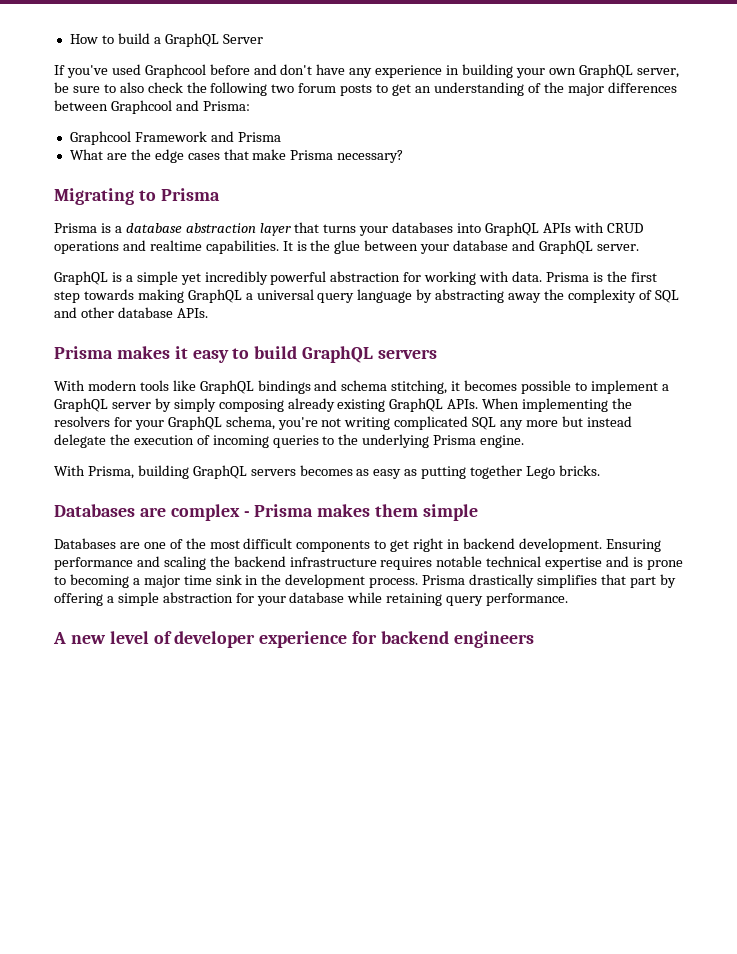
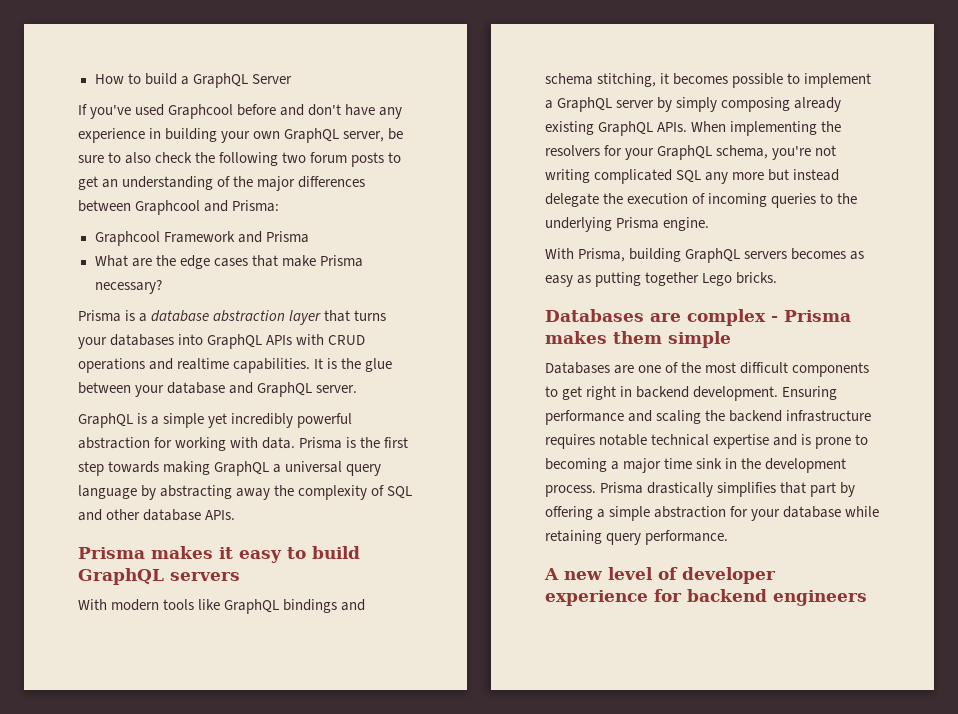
- Migrating to Prisma

